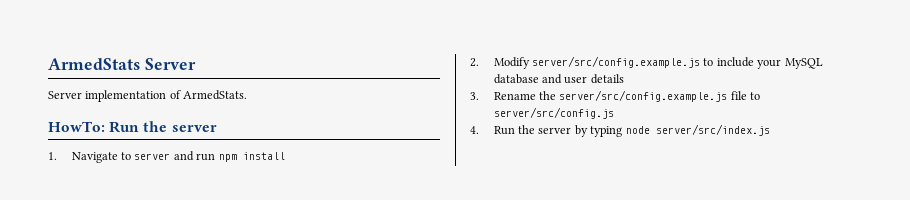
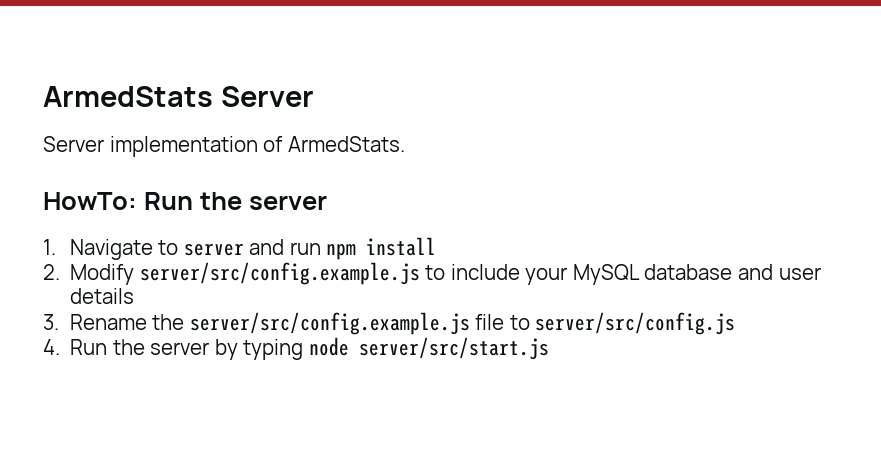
- 4. Run the server by typing node server/src/index.js
+ 4. Run the server by typing node server/src/start.js

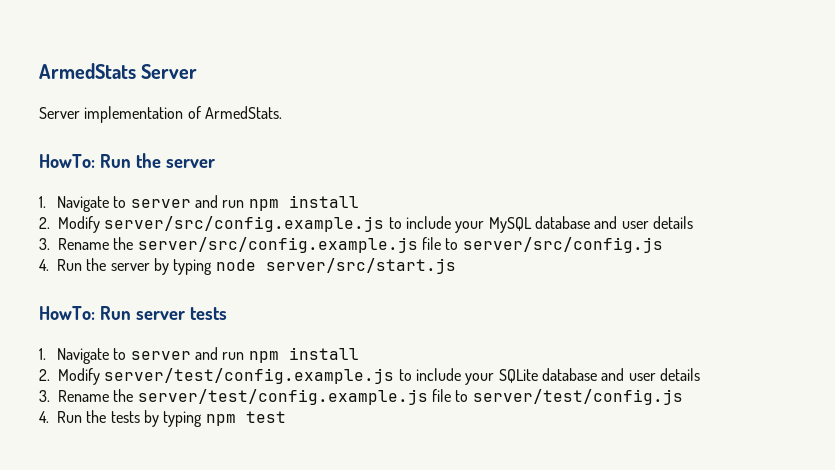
+ HowTo: Run server tests
+ 1. Navigate to server and run npm install
+ 2. Modify server/test/config.example.js to include your SQLite database and user details
+ 3. Rename the server/test/config.example.js file to server/test/config.js
+ 4. Run the tests by typing npm test

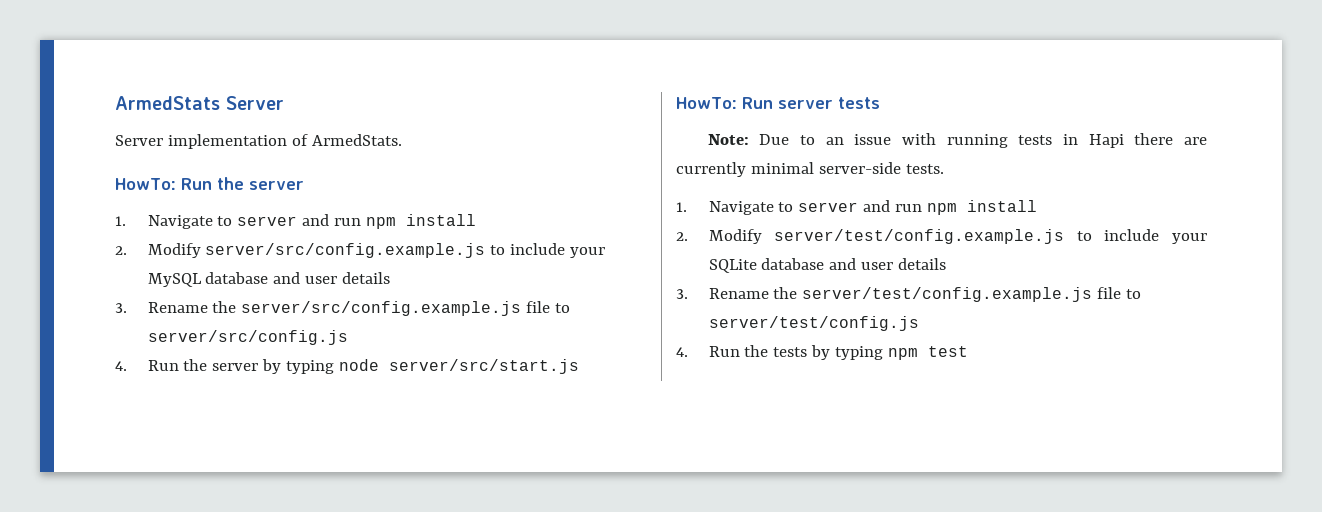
+ Note: Due to an issue with running tests in Hapi there are currently minimal server-side tests.

